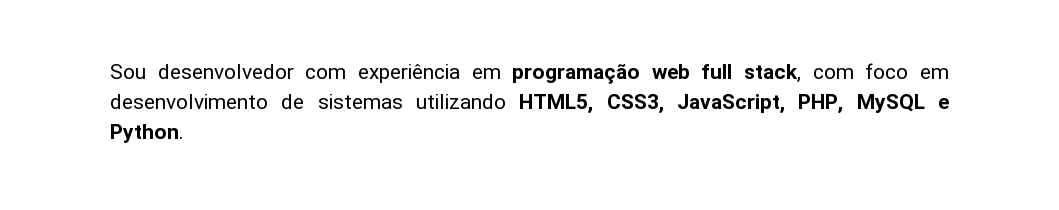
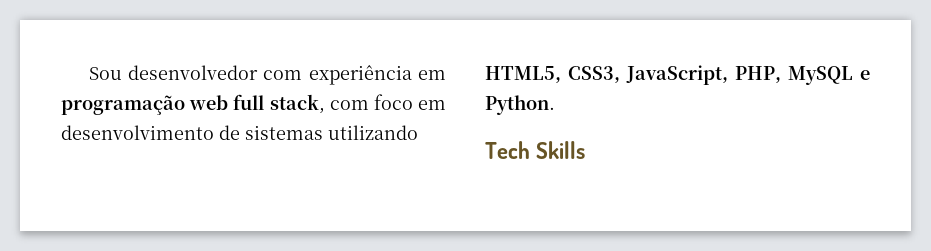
+ Tech Skills

